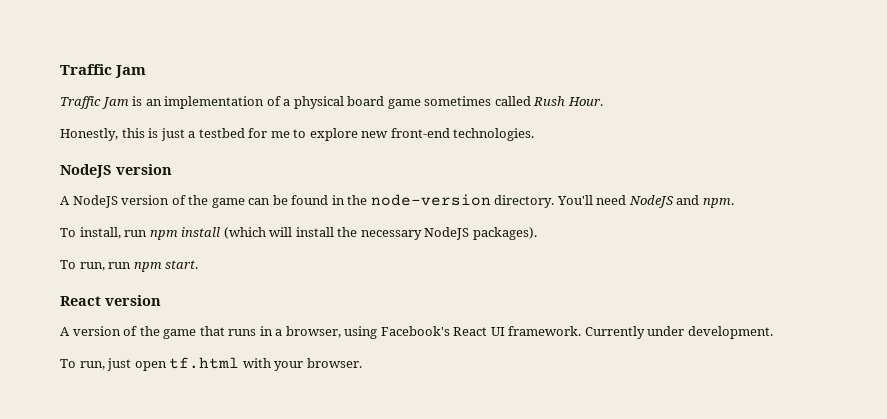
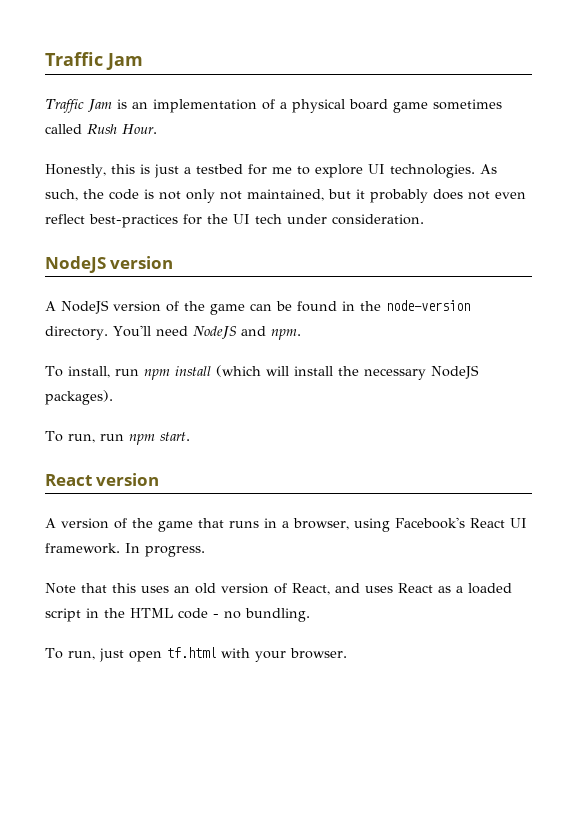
- Honestly, this is just a testbed for me to explore new front-end technologies.
+ Honestly, this is just a testbed for me to explore UI technologies. As such, the code is not only not maintained, but it probably does not even reflect best-practices for the UI tech under consideration.
- Currently under development.
+ In progress.
+ Note that this uses an old version of React, and uses React as a loaded script in the HTML code - no bundling.

